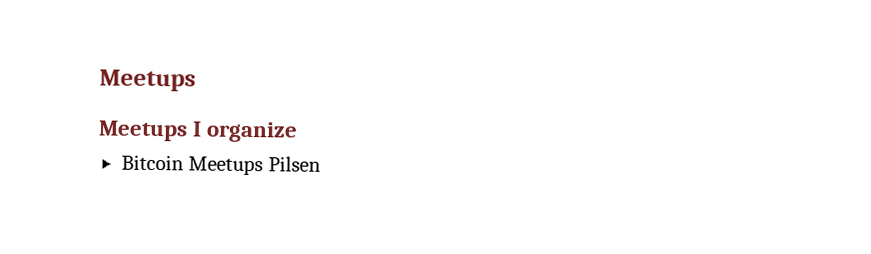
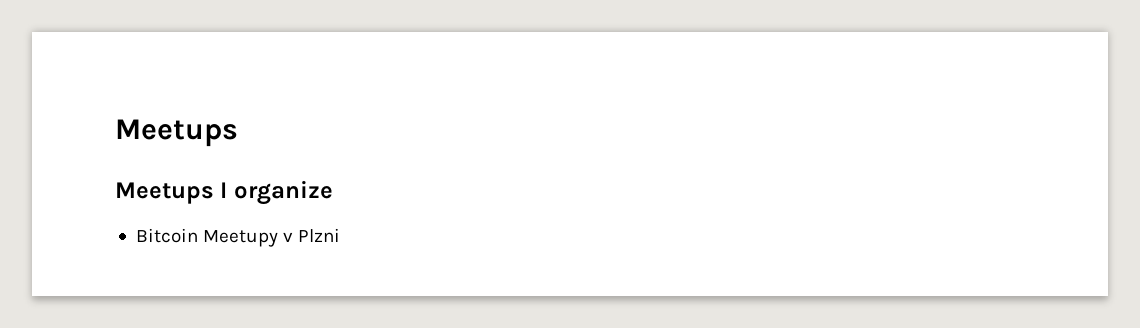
- Bitcoin Meetups Pilsen
+ Bitcoin Meetupy v Plzni

